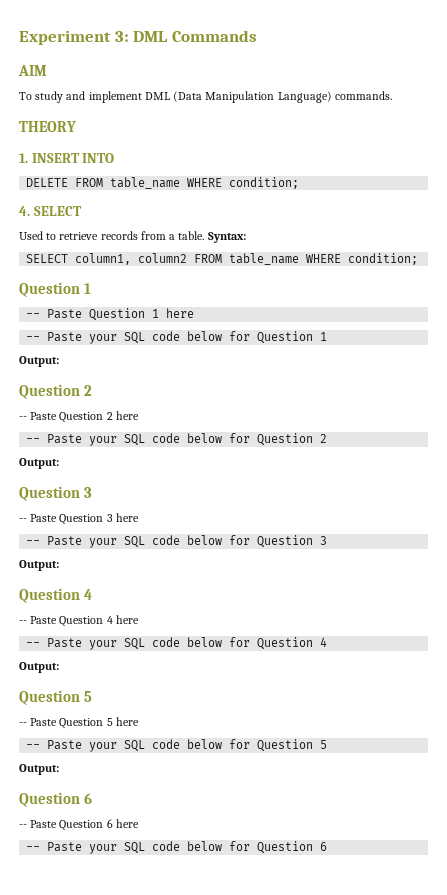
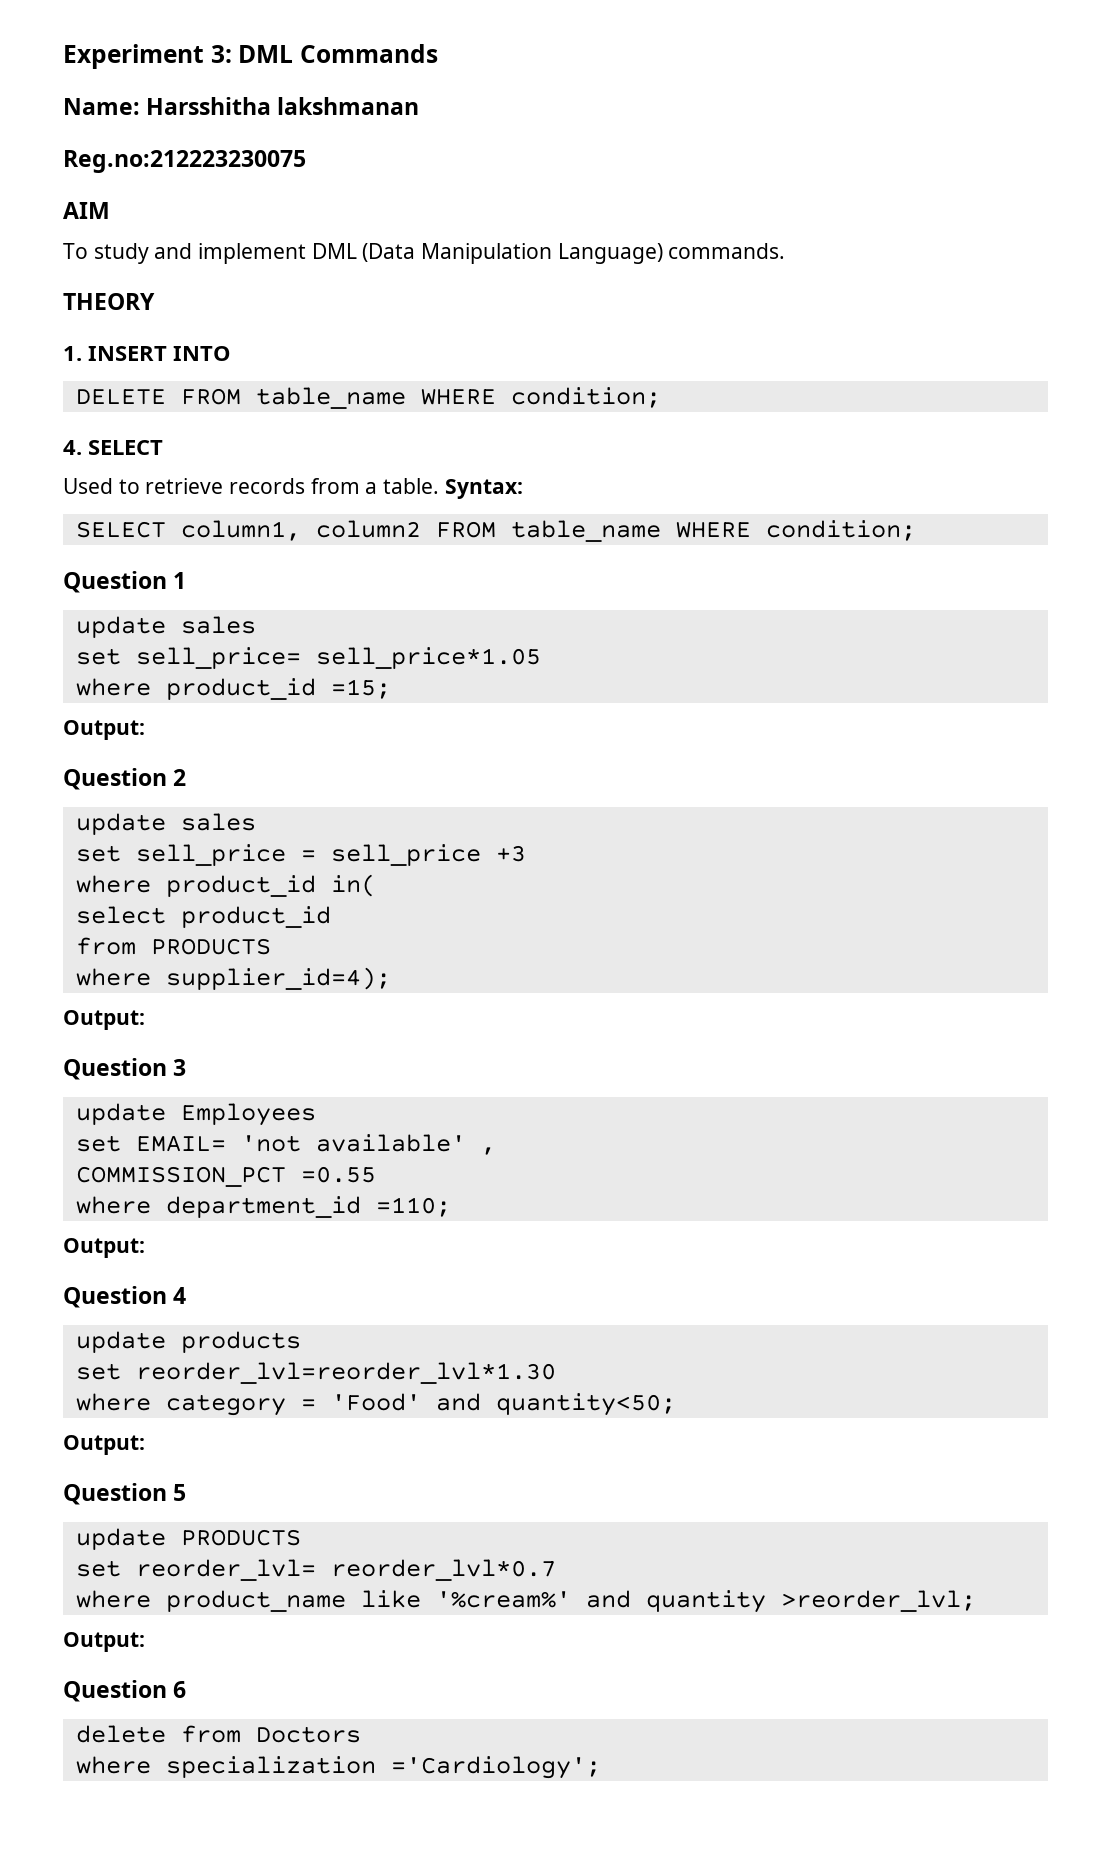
+ Name: Harsshitha lakshmanan
+ Reg.no:212223230075
  SELECT column1, column2 FROM table_name WHERE condition;
  Question 1
- -- Paste Question 1 here
- -- Paste your SQL code below for Question 1
+ update sales
+ set sell_price= sell_price*1.05
+ where product_id =15;
  Output:
  Question 2
- -- Paste Question 2 here
- -- Paste your SQL code below for Question 2
+ update sales
+ set sell_price = sell_price +3
+ where product_id in(
+ select product_id
+ from PRODUCTS
+ where supplier_id=4);
  Output:
  Question 3
- -- Paste Question 3 here
- -- Paste your SQL code below for Question 3
+ update Employees
+ set EMAIL= 'not available' ,
+ COMMISSION_PCT =0.55
+ where department_id =110;
  Output:
  Question 4
- -- Paste Question 4 here
- -- Paste your SQL code below for Question 4
+ update products
+ set reorder_lvl=reorder_lvl*1.30
+ where category = 'Food' and quantity<50;
  Output:
  Question 5
- -- Paste Question 5 here
- -- Paste your SQL code below for Question 5
+ update PRODUCTS
+ set reorder_lvl= reorder_lvl*0.7
+ where product_name like '%cream%' and quantity >reorder_lvl;
  Output:
  Question 6
- -- Paste Question 6 here
- -- Paste your SQL code below for Question 6
+ delete from Doctors
+ where specialization ='Cardiology';

